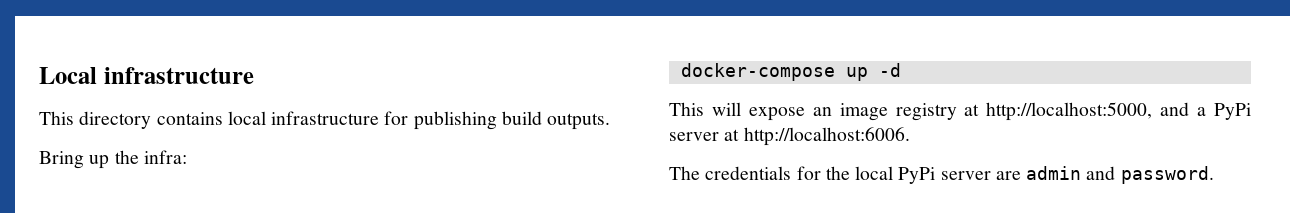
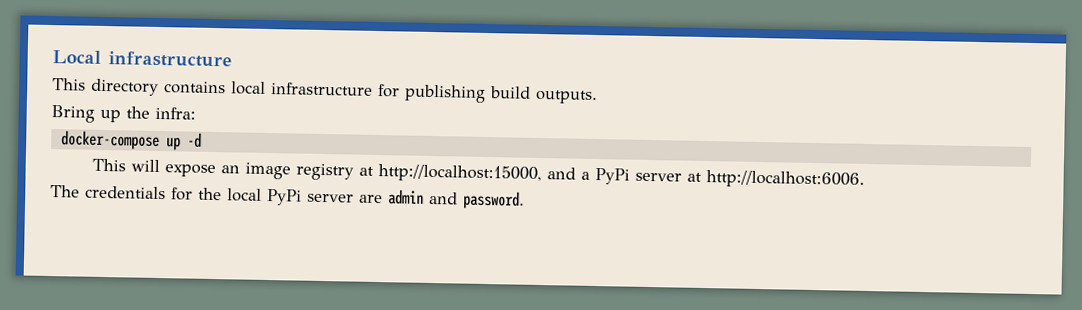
- This will expose an image registry at http://localhost:5000, and a PyPi server at http://localhost:6006.
+ This will expose an image registry at http://localhost:15000, and a PyPi server at http://localhost:6006.

